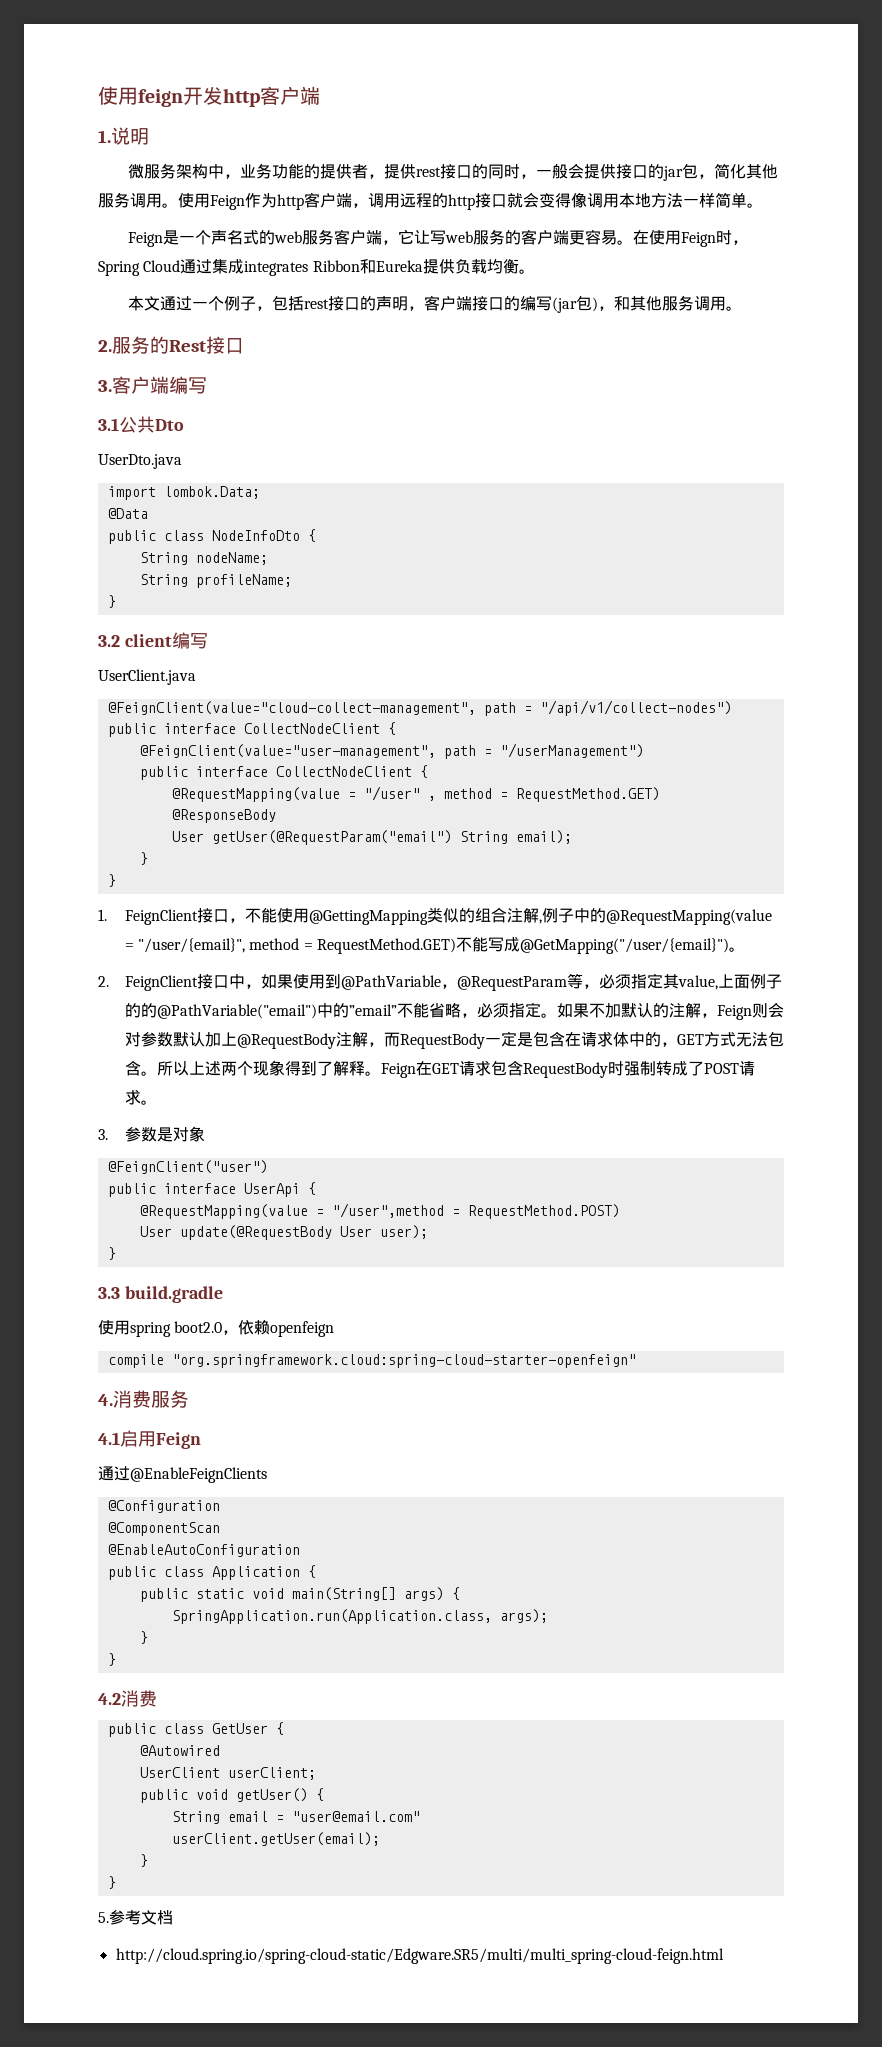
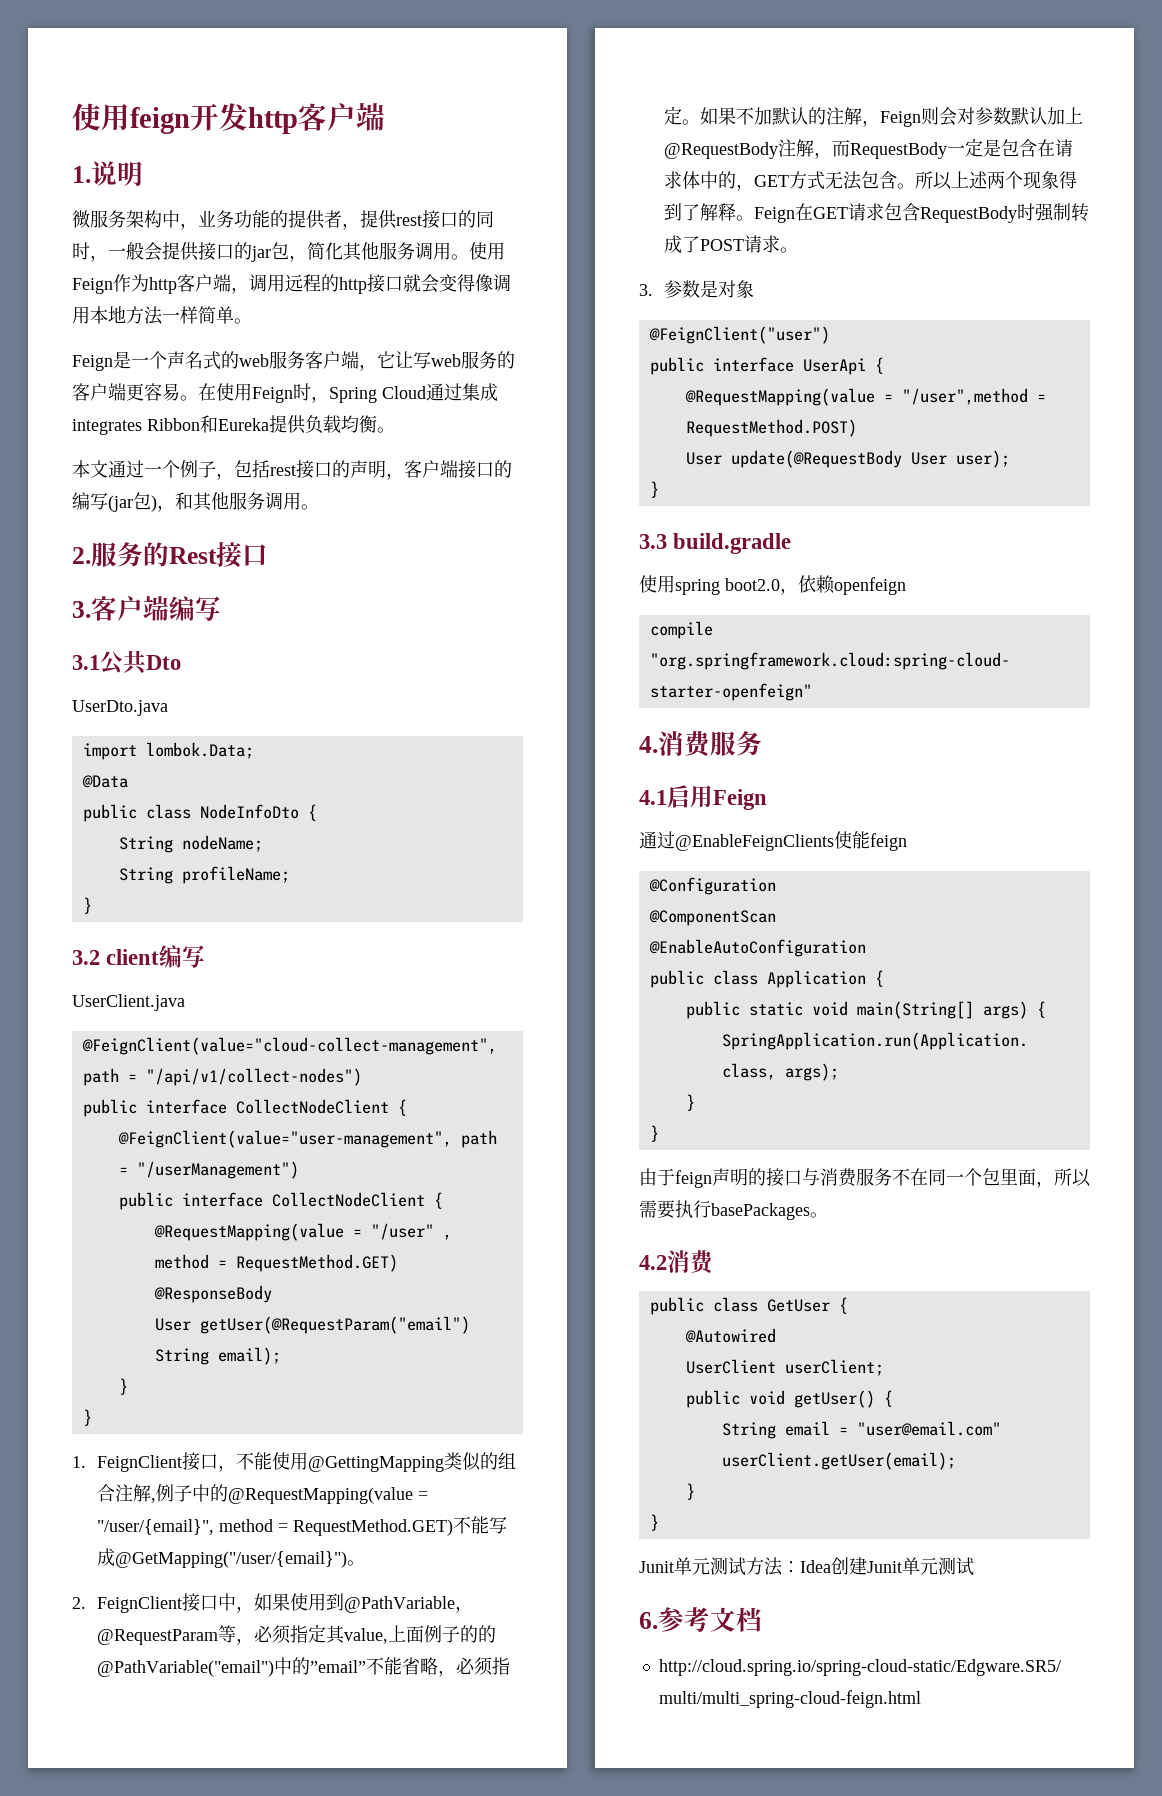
- 通过@EnableFeignClients
+ 通过@EnableFeignClients使能feign
+ 由于feign声明的接口与消费服务不在同一个包里面，所以需要执行basePackages。
- 5.参考文档
+ Junit单元测试方法：Idea创建Junit单元测试
+ 6.参考文档

